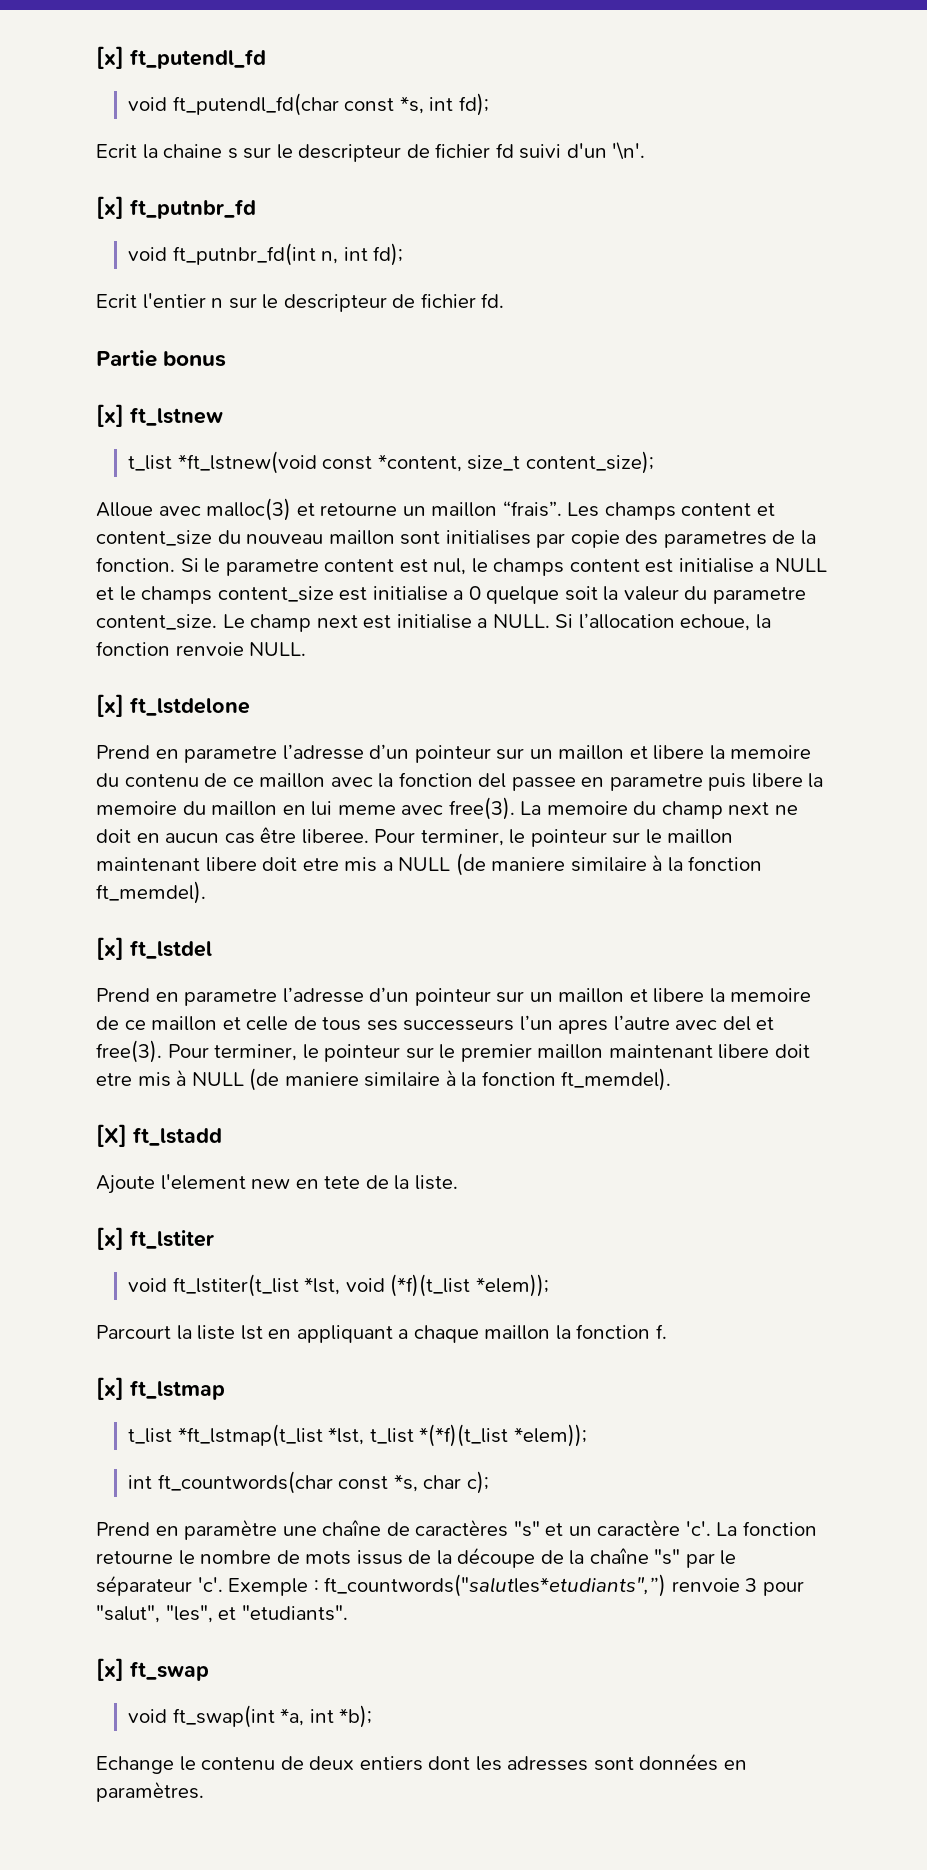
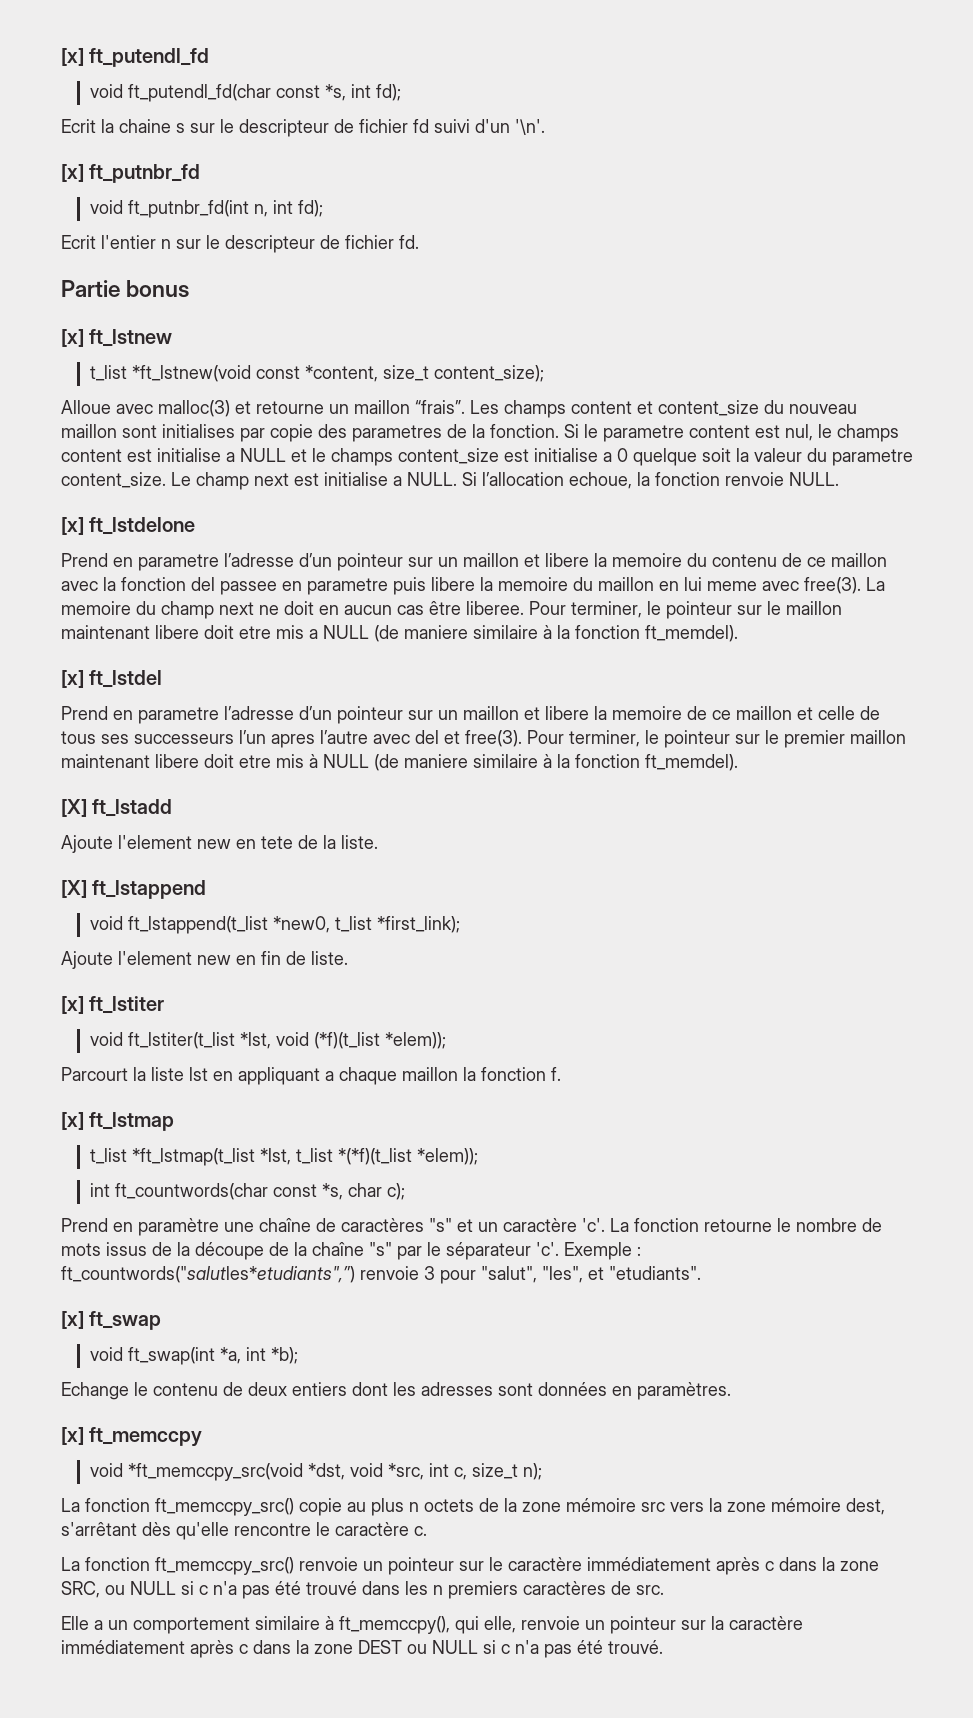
+ [X] ft_lstappend
+ void ft_lstappend(t_list *new0, t_list *first_link);
+ Ajoute l'element new en fin de liste.
+ [x] ft_memccpy
+ void *ft_memccpy_src(void *dst, void *src, int c, size_t n);
+ La fonction ft_memccpy_src() copie au plus n octets de la zone mémoire src vers la zone mémoire dest, s'arrêtant dès qu'elle rencontre le caractère c.
+ La fonction ft_memccpy_src() renvoie un pointeur sur le caractère immédiatement après c dans la zone SRC, ou NULL si c n'a pas été trouvé dans les n premiers caractères de src.
+ Elle a un comportement similaire à ft_memccpy(), qui elle, renvoie un pointeur sur la caractère immédiatement après c dans la zone DEST ou NULL si c n'a pas été trouvé.

